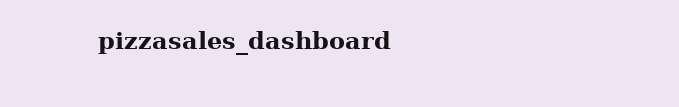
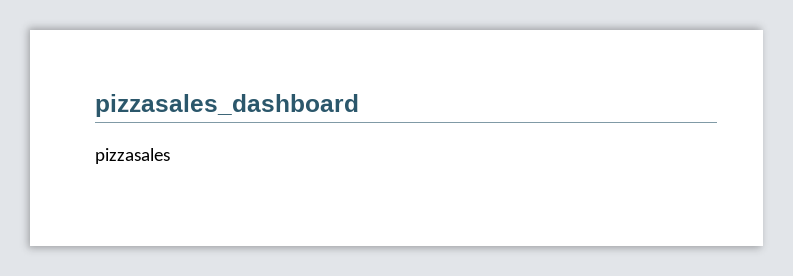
+ pizzasales

